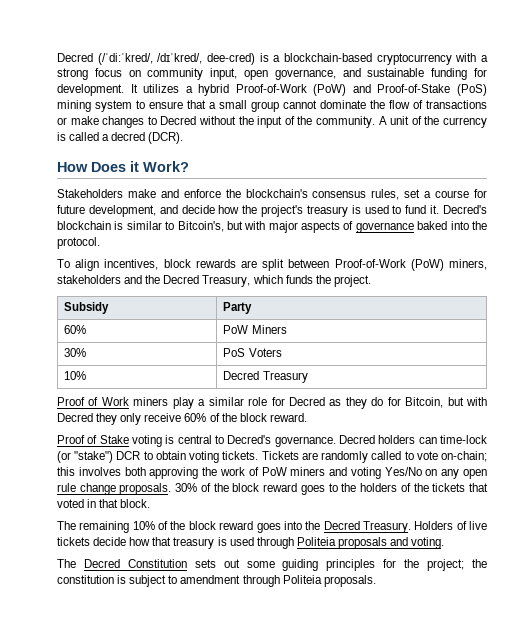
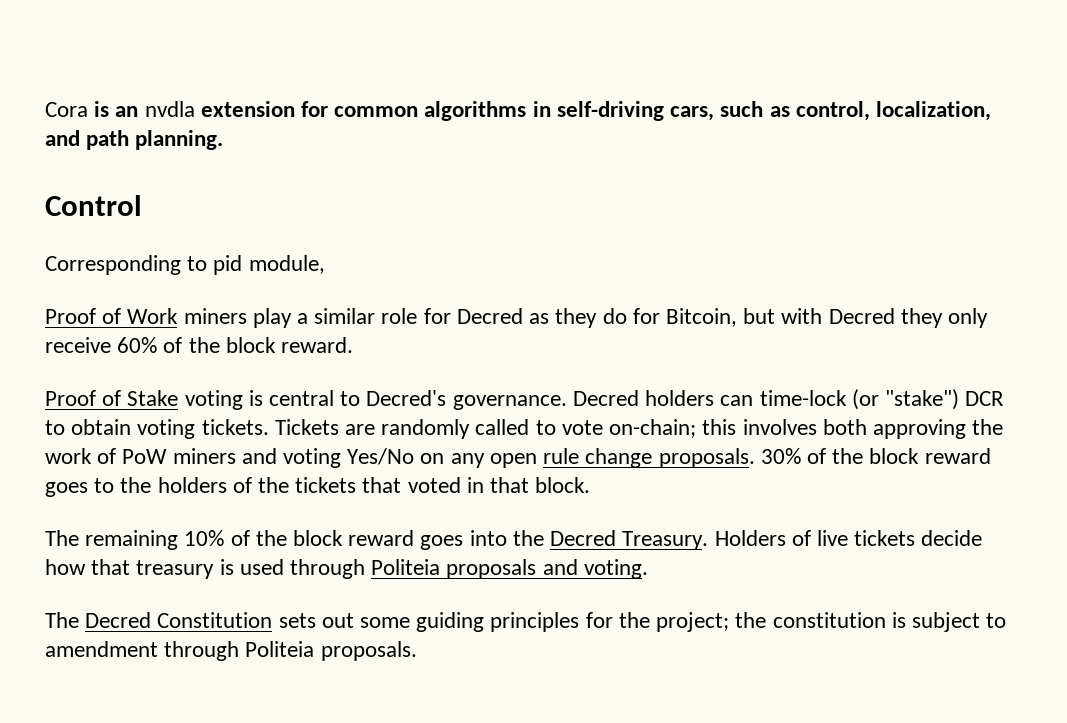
- Decred (/ˈdi:ˈkred/, /dɪˈkred/, dee-cred) is a blockchain-based cryptocurrency with a strong focus on community input, open governance, and sustainable funding for development. It utilizes a hybrid Proof-of-Work (PoW) and Proof-of-Stake (PoS) mining system to ensure that a small group cannot dominate the flow of transactions or make changes to Decred without the input of the community. A unit of the currency is called a decred (DCR).
- How Does it Work?
- Stakeholders make and enforce the blockchain's consensus rules, set a course for future development, and decide how the project's treasury is used to fund it. Decred's blockchain is similar to Bitcoin's, but with major aspects of governance baked into the protocol.
- To align incentives, block rewards are split between Proof-of-Work (PoW) miners, stakeholders and the Decred Treasury, which funds the project.
- Subsidy | Party
- 60% | PoW Miners
- 30% | PoS Voters
- 10% | Decred Treasury
+ Cora is an nvdla extension for common algorithms in self-driving cars, such as control, localization, and path planning.
+ Control
+ Corresponding to pid module,

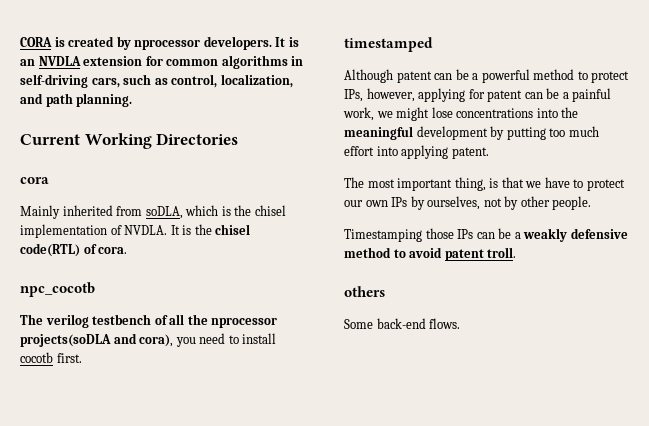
- Cora is an nvdla extension for common algorithms in self-driving cars, such as control, localization, and path planning.
+ CORA is created by nprocessor developers. It is an NVDLA extension for common algorithms in self-driving cars, such as control, localization, and path planning.
- Control
- Corresponding to pid module,
- Proof of Work miners play a similar role for Decred as they do for Bitcoin, but with Decred they only receive 60% of the block reward.
- Proof of Stake voting is central to Decred's governance. Decred holders can time-lock (or "stake") DCR to obtain voting tickets. Tickets are randomly called to vote on-chain; this involves both approving the work of PoW miners and voting Yes/No on any open rule change proposals. 30% of the block reward goes to the holders of the tickets that voted in that block.
- The remaining 10% of the block reward goes into the Decred Treasury. Holders of live tickets decide how that treasury is used through Politeia proposals and voting.
- The Decred Constitution sets out some guiding principles for the project; the constitution is subject to amendment through Politeia proposals.
+ Current Working Directories
+ cora
+ Mainly inherited from soDLA, which is the chisel implementation of NVDLA. It is the chisel code(RTL) of cora.
+ npc_cocotb
+ The verilog testbench of all the nprocessor projects(soDLA and cora), you need to install cocotb first.
+ timestamped
+ Although patent can be a powerful method to protect IPs, however, applying for patent can be a painful work, we might lose concentrations into the meaningful development by putting too much effort into applying patent.
+ The most important thing, is that we have to protect our own IPs by ourselves, not by other people.
+ Timestamping those IPs can be a weakly defensive method to avoid patent troll.
+ others
+ Some back-end flows.

